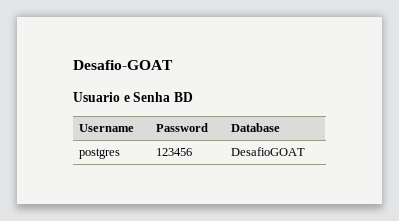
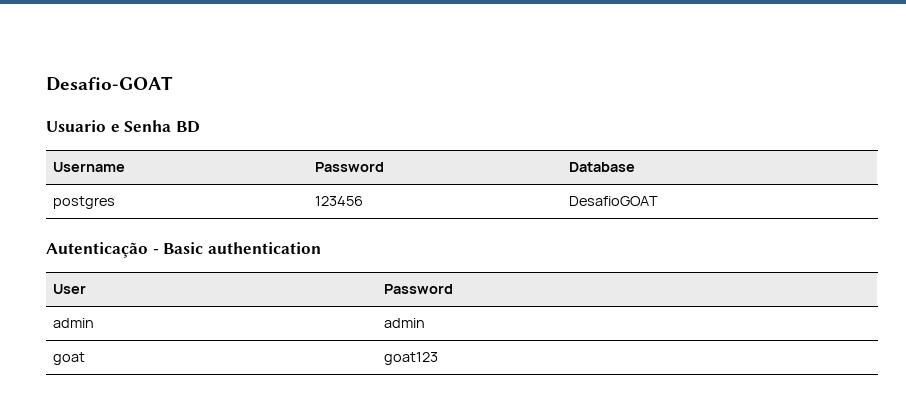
+ Autenticação - Basic authentication
+ User | Password
+ admin | admin
+ goat | goat123

